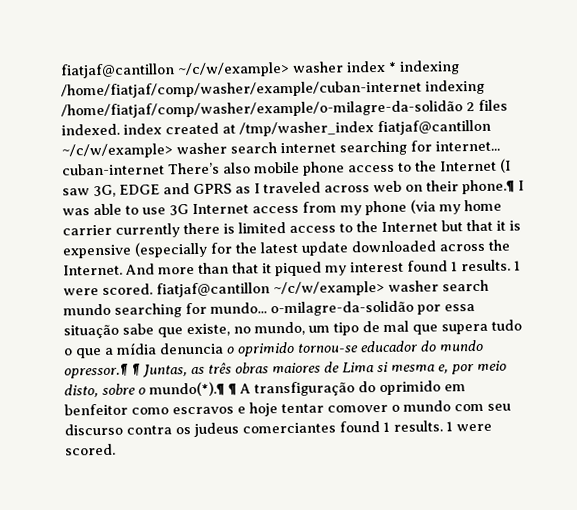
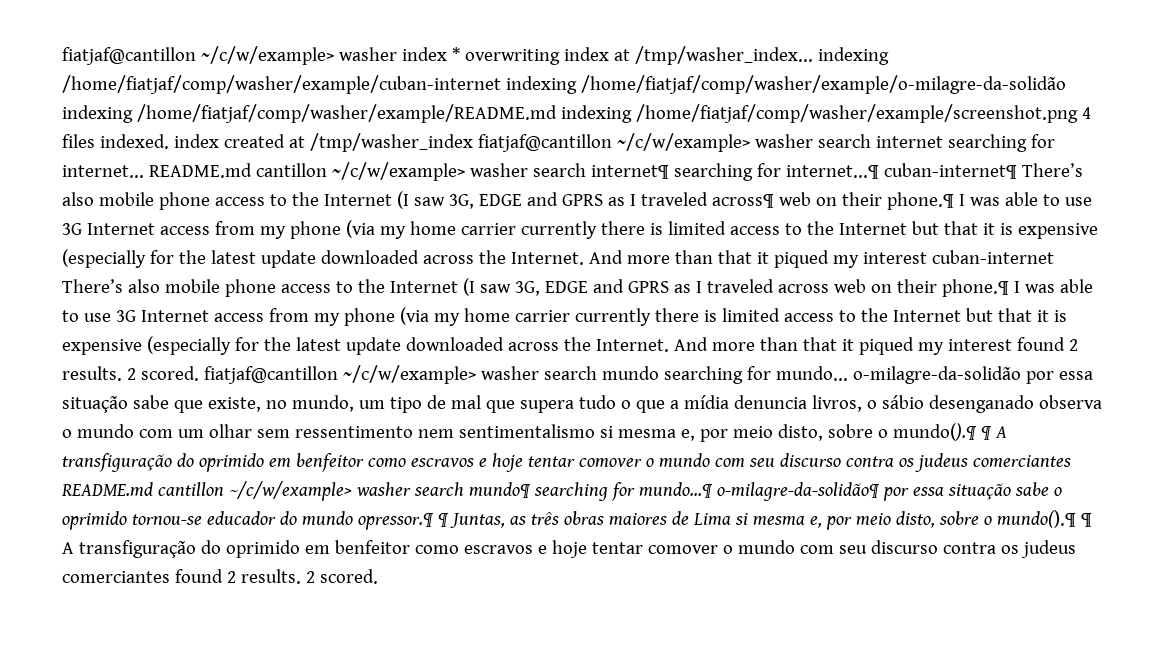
- fiatjaf@cantillon ~/c/w/example> washer index * indexing /home/fiatjaf/comp/washer/example/cuban-internet indexing /home/fiatjaf/comp/washer/example/o-milagre-da-solidão 2 files indexed. index created at /tmp/washer_index fiatjaf@cantillon ~/c/w/example> washer search internet searching for internet... cuban-internet There’s also mobile phone access to the Internet (I saw 3G, EDGE and GPRS as I traveled across web on their phone.¶ I was able to use 3G Internet access from my phone (via my home carrier currently there is limited access to the Internet but that it is expensive (especially for the latest update downloaded across the Internet.
+ fiatjaf@cantillon ~/c/w/example> washer index * overwriting index at /tmp/washer_index... indexing /home/fiatjaf/comp/washer/example/cuban-internet indexing /home/fiatjaf/comp/washer/example/o-milagre-da-solidão indexing /home/fiatjaf/comp/washer/example/README.md indexing /home/fiatjaf/comp/washer/example/screenshot.png 4 files indexed. index created at /tmp/washer_index fiatjaf@cantillon ~/c/w/example> washer search internet searching for internet... README.md cantillon ~/c/w/example> washer search internet¶ searching for internet...¶ cuban-internet¶ There’s also mobile phone access to the Internet (I saw 3G, EDGE and GPRS as I traveled across¶ web on their phone.¶ I was able to use 3G Internet access from my phone (via my home carrier currently there is limited access to the Internet but that it is expensive (especially for the latest update downloaded across the Internet. And more than that it piqued my interest cuban-internet There’s also mobile phone access to the Internet (I saw 3G, EDGE and GPRS as I traveled across web on their phone.¶ I was able to use 3G Internet access from my phone (via my home carrier currently there is limited access to the Internet but that it is expensive (especially for the latest update downloaded across the Internet.
- And more than that it piqued my interest found 1 results. 1 were scored. fiatjaf@cantillon ~/c/w/example> washer search mundo searching for mundo... o-milagre-da-solidão por essa situação sabe que existe, no mundo, um tipo de mal que supera tudo o que a mídia denuncia o oprimido tornou-se educador do mundo opressor.¶ ¶ Juntas, as três obras maiores de Lima si mesma e, por meio disto, sobre o mundo(*).¶ ¶ A transfiguração do oprimido em benfeitor como escravos e hoje tentar comover o mundo com seu discurso contra os judeus comerciantes found 1 results. 1 were scored.
+ And more than that it piqued my interest found 2 results. 2 scored. fiatjaf@cantillon ~/c/w/example> washer search mundo searching for mundo... o-milagre-da-solidão por essa situação sabe que existe, no mundo, um tipo de mal que supera tudo o que a mídia denuncia livros, o sábio desenganado observa o mundo com um olhar sem ressentimento nem sentimentalismo si mesma e, por meio disto, sobre o mundo().¶ ¶ A transfiguração do oprimido em benfeitor como escravos e hoje tentar comover o mundo com seu discurso contra os judeus comerciantes README.md cantillon ~/c/w/example> washer search mundo¶ searching for mundo...¶ o-milagre-da-solidão¶ por essa situação sabe o oprimido tornou-se educador do mundo opressor.¶ ¶ Juntas, as três obras maiores de Lima si mesma e, por meio disto, sobre o mundo().¶ ¶ A transfiguração do oprimido em benfeitor como escravos e hoje tentar comover o mundo com seu discurso contra os judeus comerciantes found 2 results. 2 scored.

